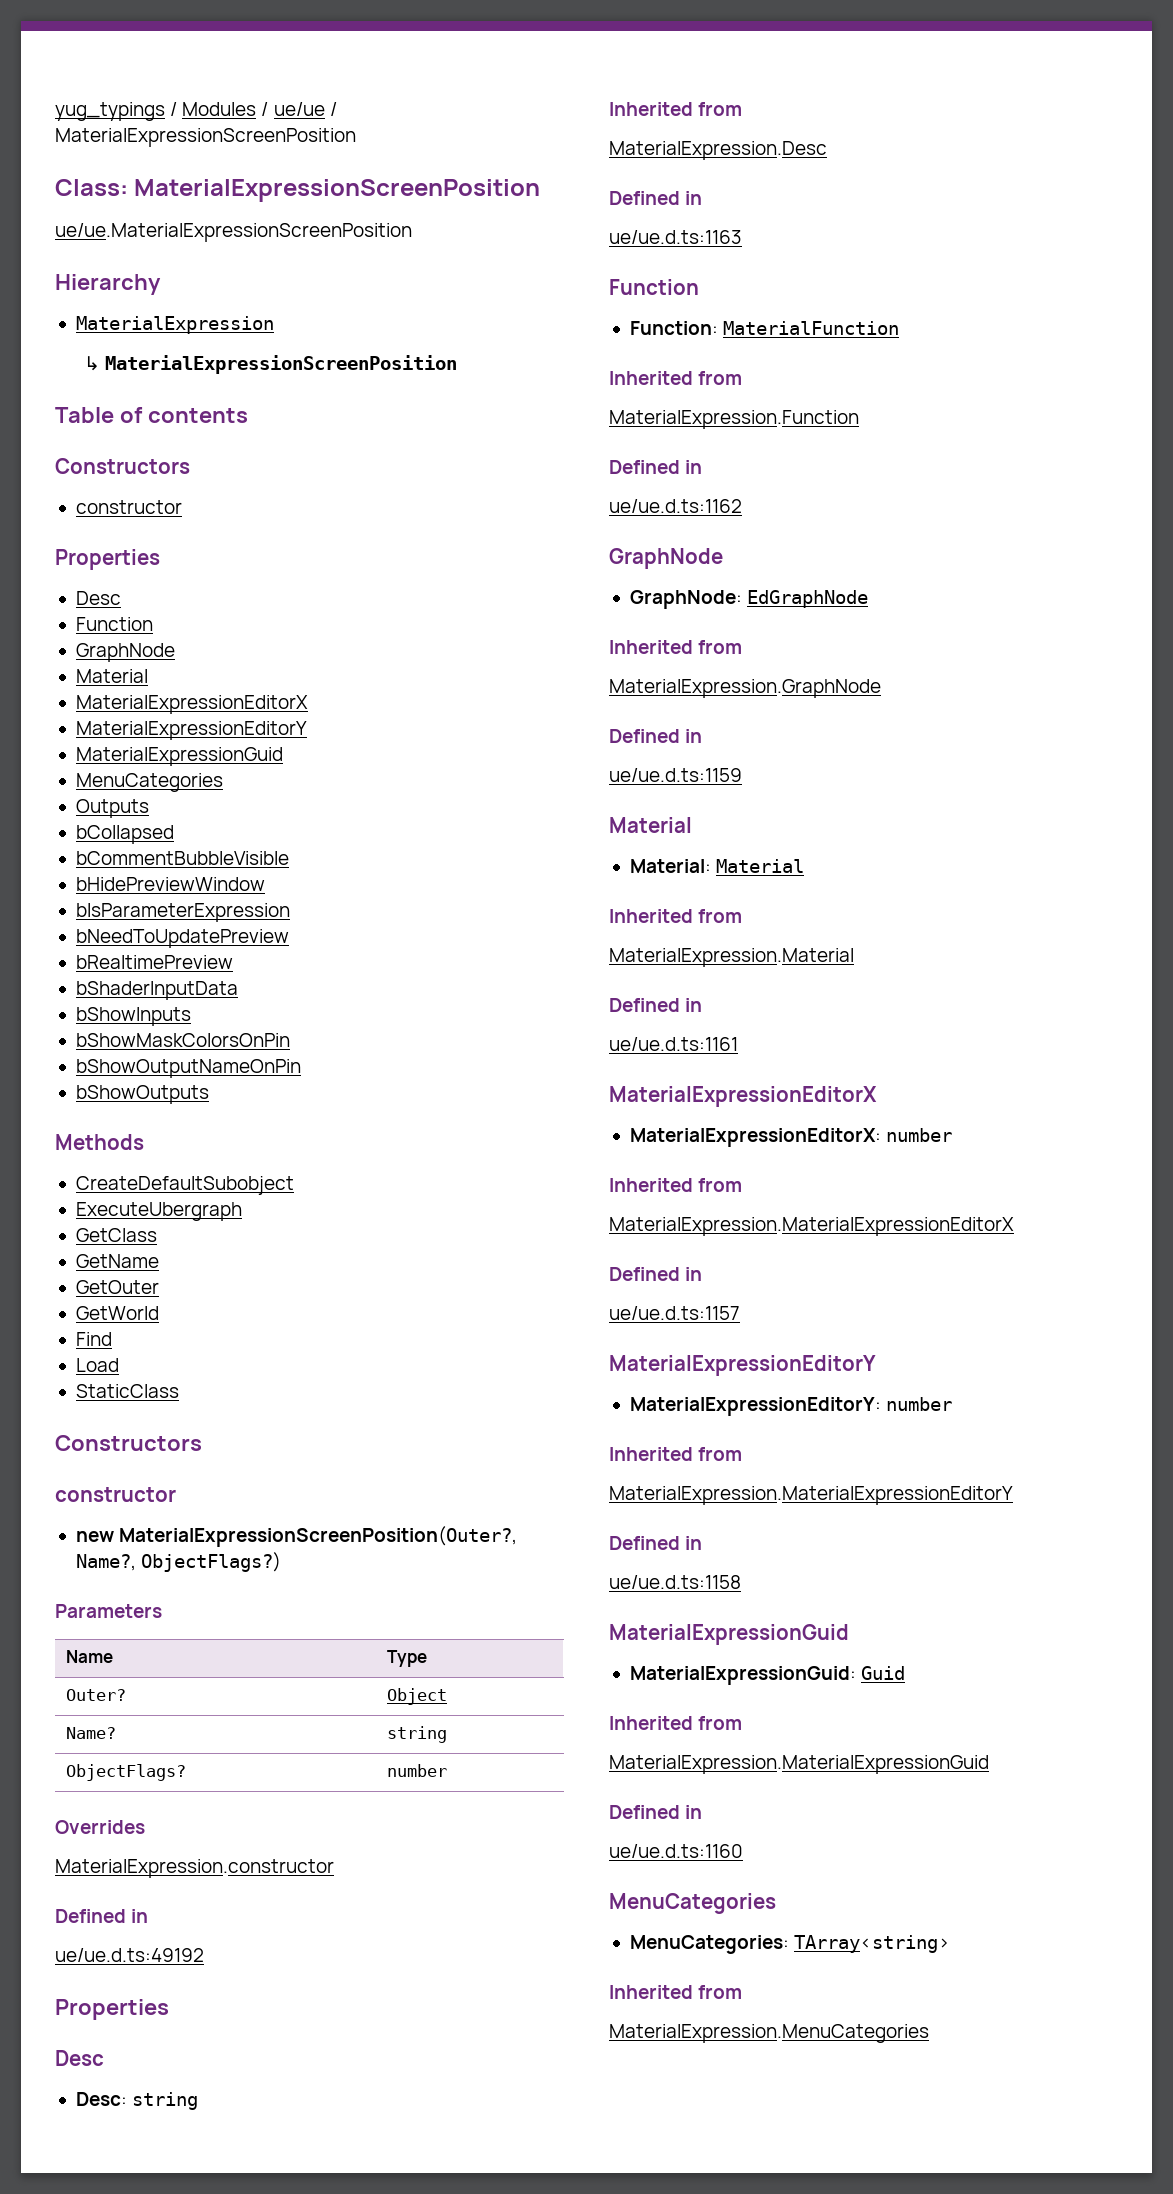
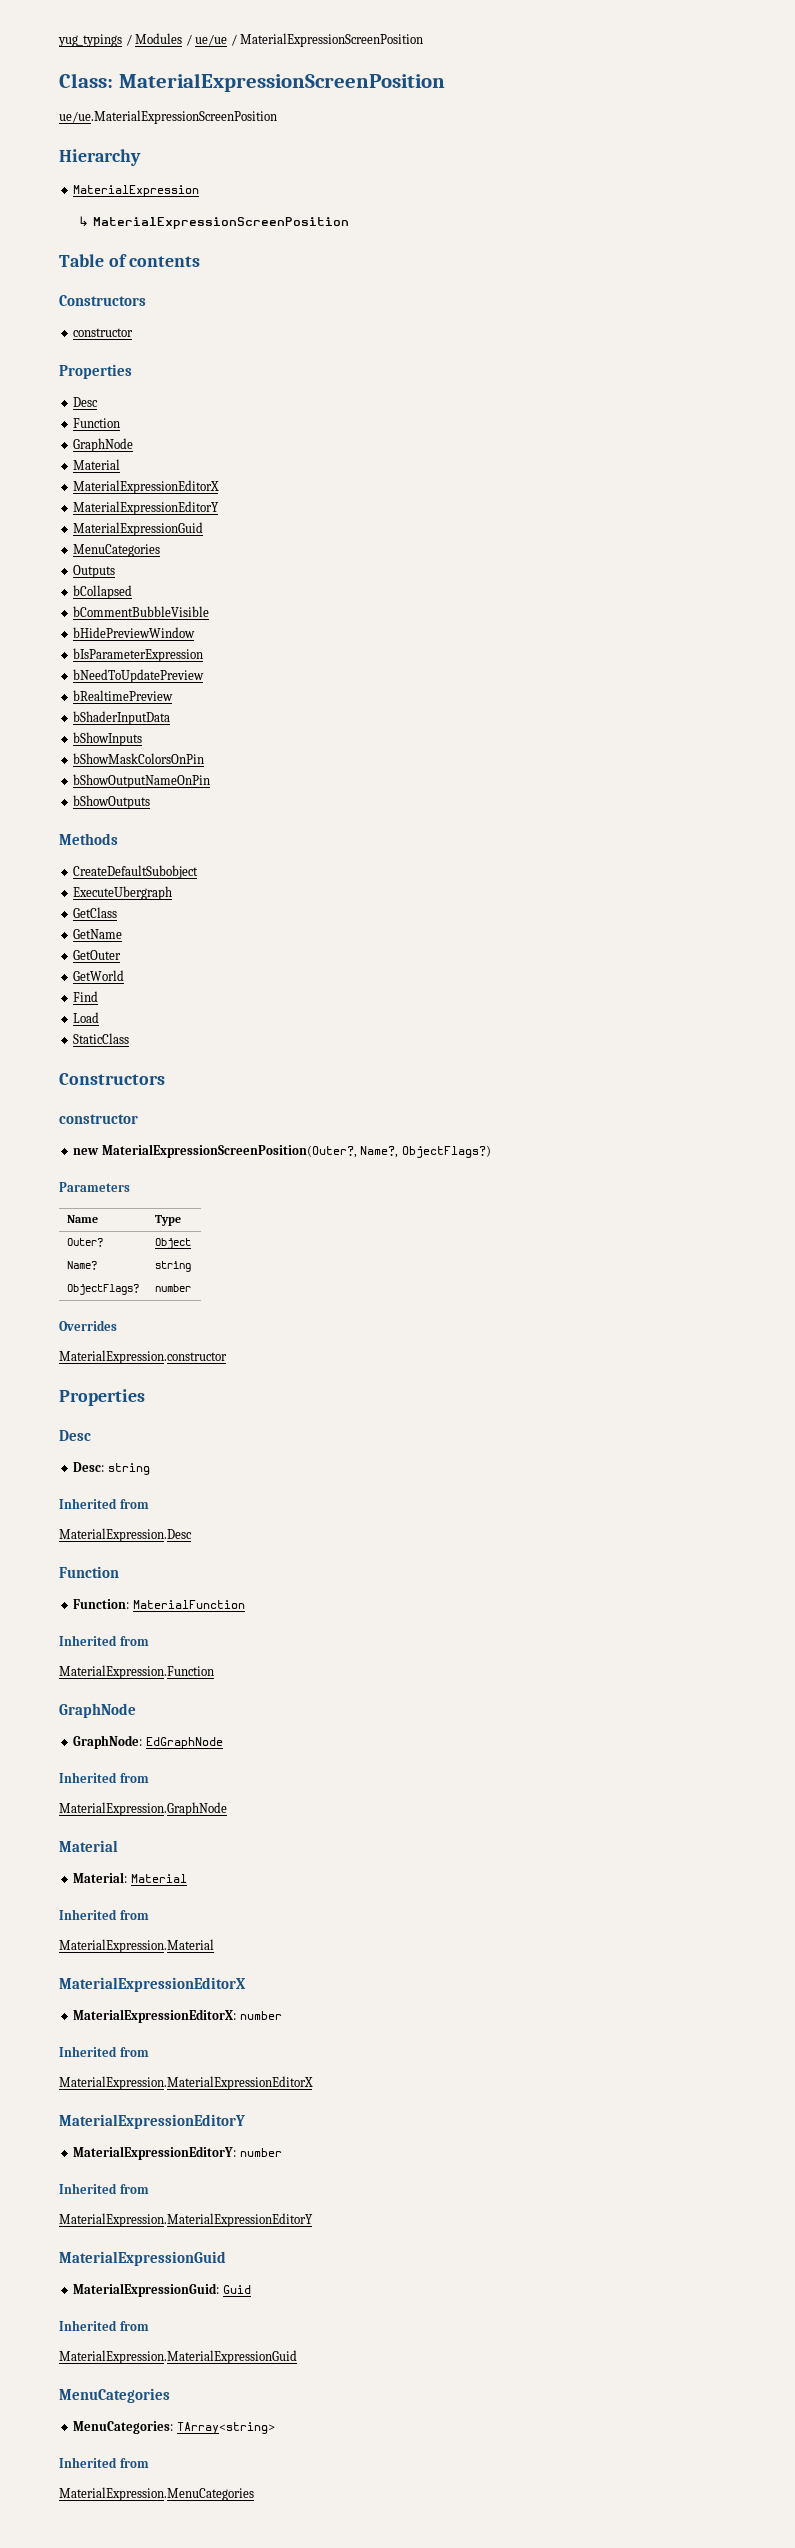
  MaterialExpression.constructor
- Defined in
- ue/ue.d.ts:49192
  MaterialExpression.Desc
- Defined in
- ue/ue.d.ts:1163
  MaterialExpression.Function
- Defined in
- ue/ue.d.ts:1162
  MaterialExpression.GraphNode
- Defined in
- ue/ue.d.ts:1159
  MaterialExpression.Material
- Defined in
- ue/ue.d.ts:1161
  MaterialExpression.MaterialExpressionEditorX
- Defined in
- ue/ue.d.ts:1157
  MaterialExpression.MaterialExpressionEditorY
- Defined in
- ue/ue.d.ts:1158
  MaterialExpression.MaterialExpressionGuid
- Defined in
- ue/ue.d.ts:1160

